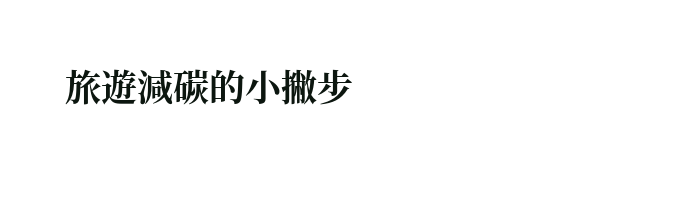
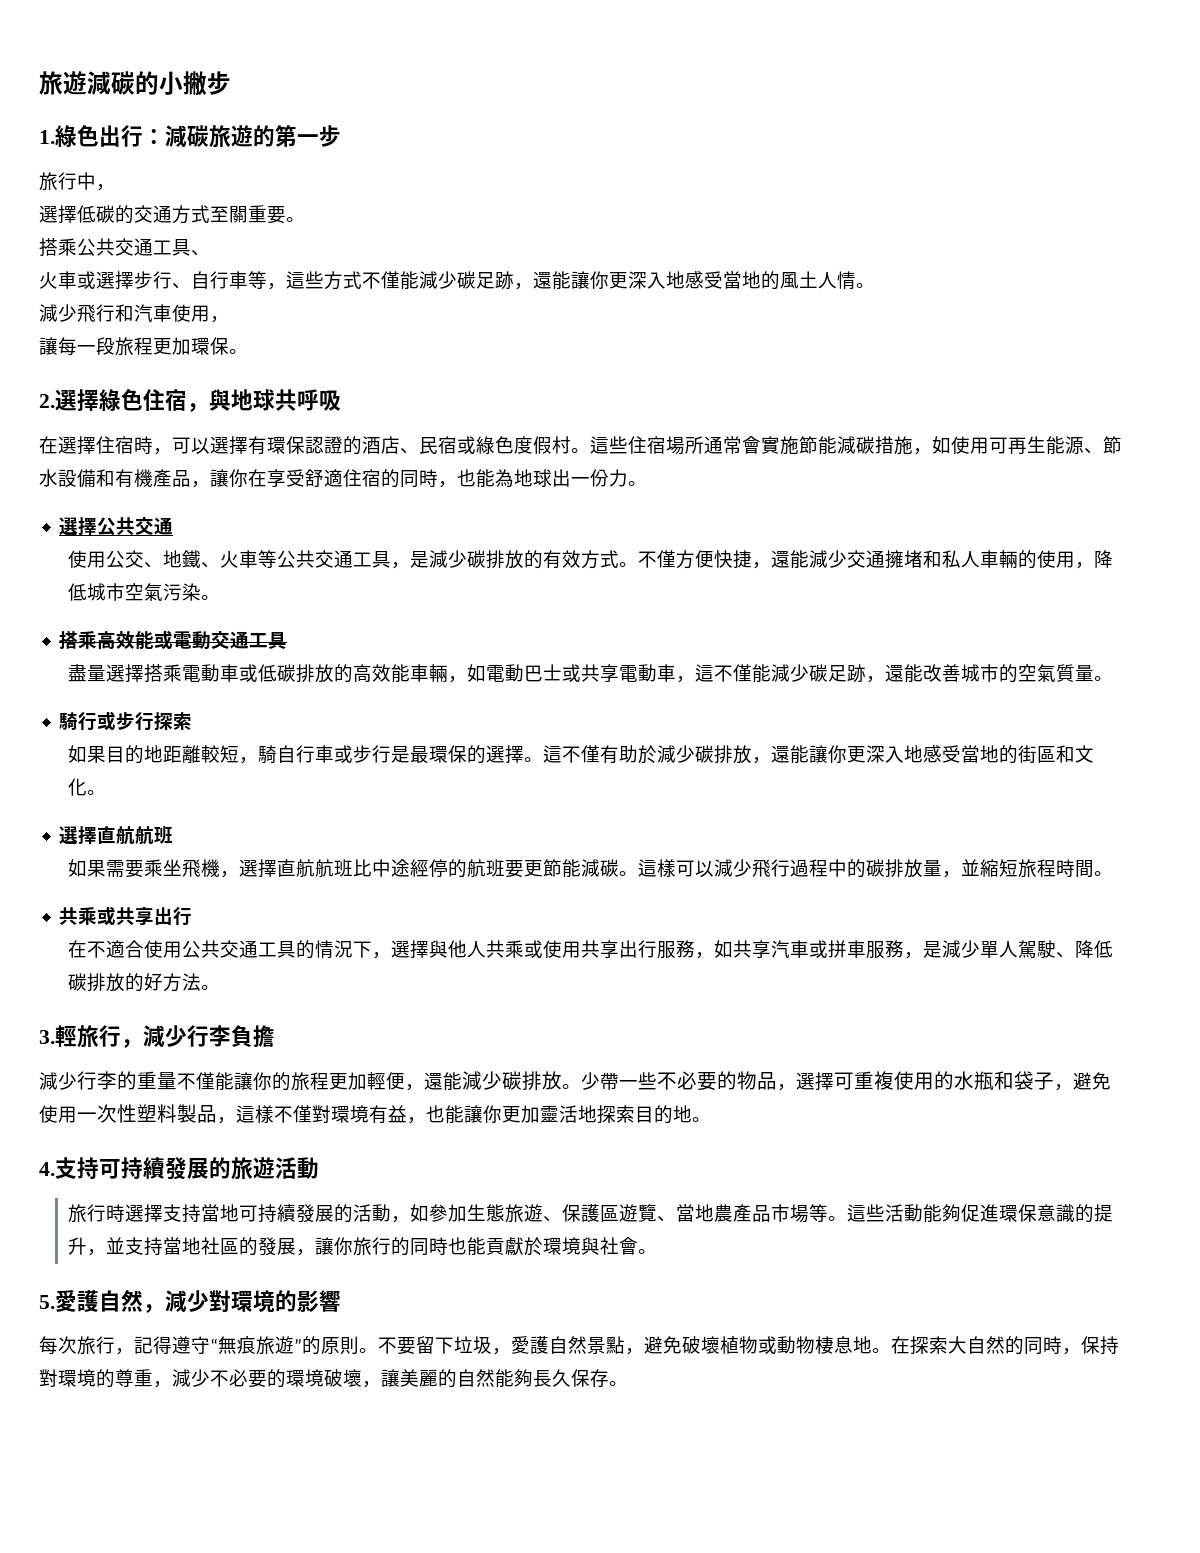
+ 1.綠色出行：減碳旅遊的第一步
+ 旅行中，
+ 選擇低碳的交通方式至關重要。
+ 搭乘公共交通工具、
+ 火車或選擇步行、自行車等，這些方式不僅能減少碳足跡，還能讓你更深入地感受當地的風土人情。
+ 減少飛行和汽車使用，
+ 讓每一段旅程更加環保。
+ 2.選擇綠色住宿，與地球共呼吸
+ 在選擇住宿時，可以選擇有環保認證的酒店、民宿或綠色度假村。這些住宿場所通常會實施節能減碳措施，如使用可再生能源、節水設備和有機產品，讓你在享受舒適住宿的同時，也能為地球出一份力。
+ 選擇公共交通
+ 使用公交、地鐵、火車等公共交通工具，是減少碳排放的有效方式。不僅方便快捷，還能減少交通擁堵和私人車輛的使用，降低城市空氣污染。
+ 搭乘高效能或電動交通工具
+ 盡量選擇搭乘電動車或低碳排放的高效能車輛，如電動巴士或共享電動車，這不僅能減少碳足跡，還能改善城市的空氣質量。
+ 騎行或步行探索
+ 如果目的地距離較短，騎自行車或步行是最環保的選擇。這不僅有助於減少碳排放，還能讓你更深入地感受當地的街區和文化。
+ 選擇直航航班
+ 如果需要乘坐飛機，選擇直航航班比中途經停的航班要更節能減碳。這樣可以減少飛行過程中的碳排放量，並縮短旅程時間。
+ 共乘或共享出行
+ 在不適合使用公共交通工具的情況下，選擇與他人共乘或使用共享出行服務，如共享汽車或拼車服務，是減少單人駕駛、降低碳排放的好方法。
+ 3.輕旅行，減少行李負擔
+ 減少行李的重量不僅能讓你的旅程更加輕便，還能減少碳排放。少帶一些不必要的物品，選擇可重複使用的水瓶和袋子，避免使用一次性塑料製品，這樣不僅對環境有益，也能讓你更加靈活地探索目的地。
+ 4.支持可持續發展的旅遊活動
+ 旅行時選擇支持當地可持續發展的活動，如參加生態旅遊、保護區遊覽、當地農產品市場等。這些活動能夠促進環保意識的提升，並支持當地社區的發展，讓你旅行的同時也能貢獻於環境與社會。
+ 5.愛護自然，減少對環境的影響
+ 每次旅行，記得遵守“無痕旅遊”的原則。不要留下垃圾，愛護自然景點，避免破壞植物或動物棲息地。在探索大自然的同時，保持對環境的尊重，減少不必要的環境破壞，讓美麗的自然能夠長久保存。

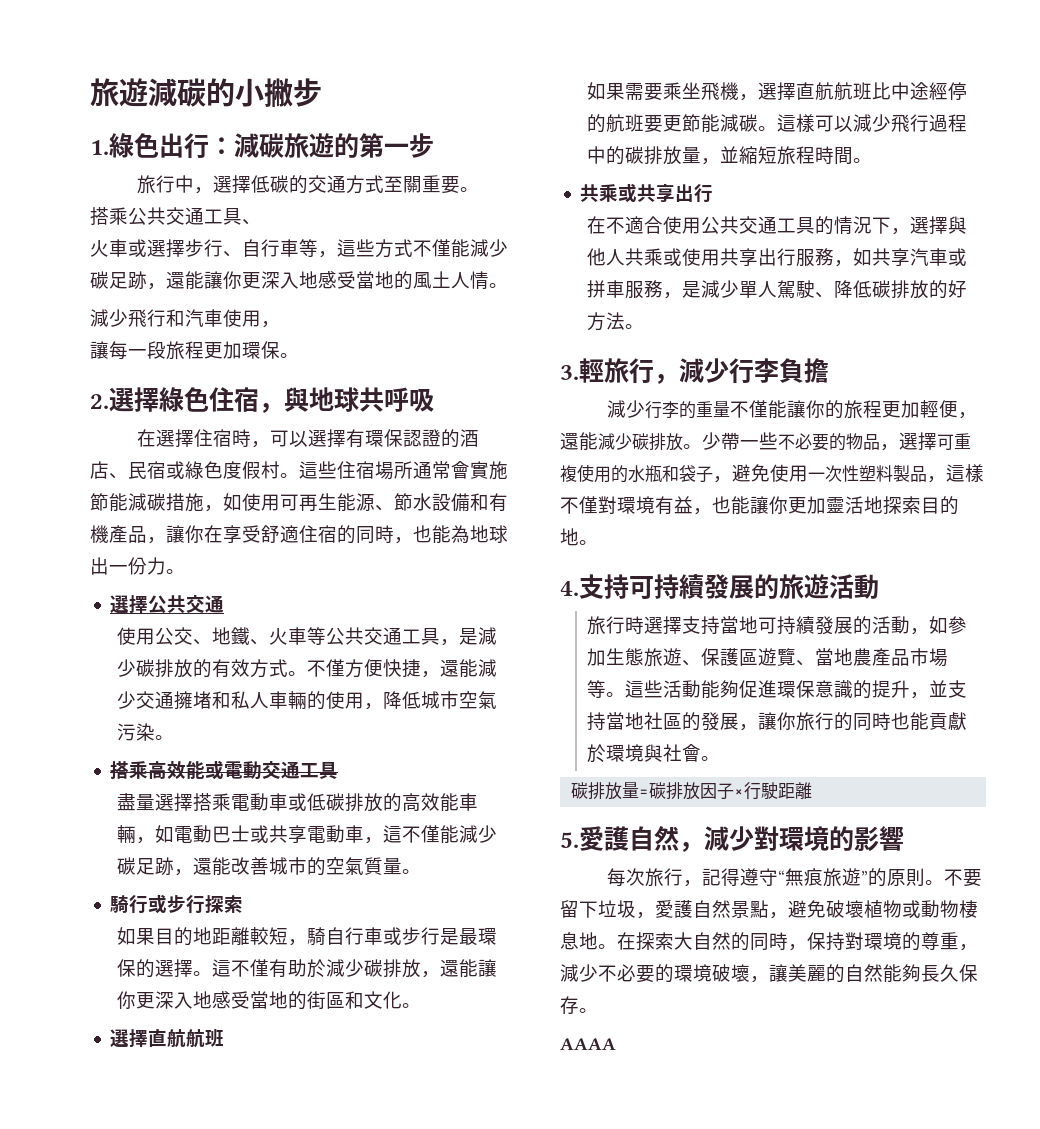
- 旅行中，
- 選擇低碳的交通方式至關重要。
+ 旅行中，選擇低碳的交通方式至關重要。
+ 碳排放量=碳排放因子×行駛距離
+ AAAA

